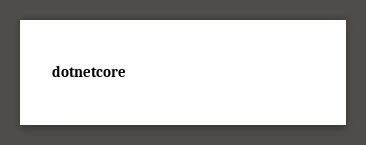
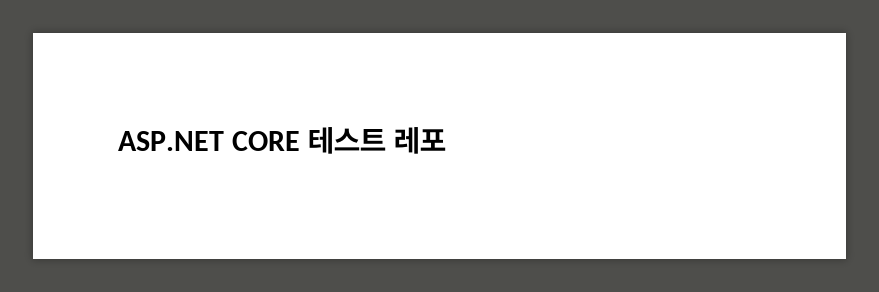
- dotnetcore
+ ASP.NET CORE 테스트 레포

